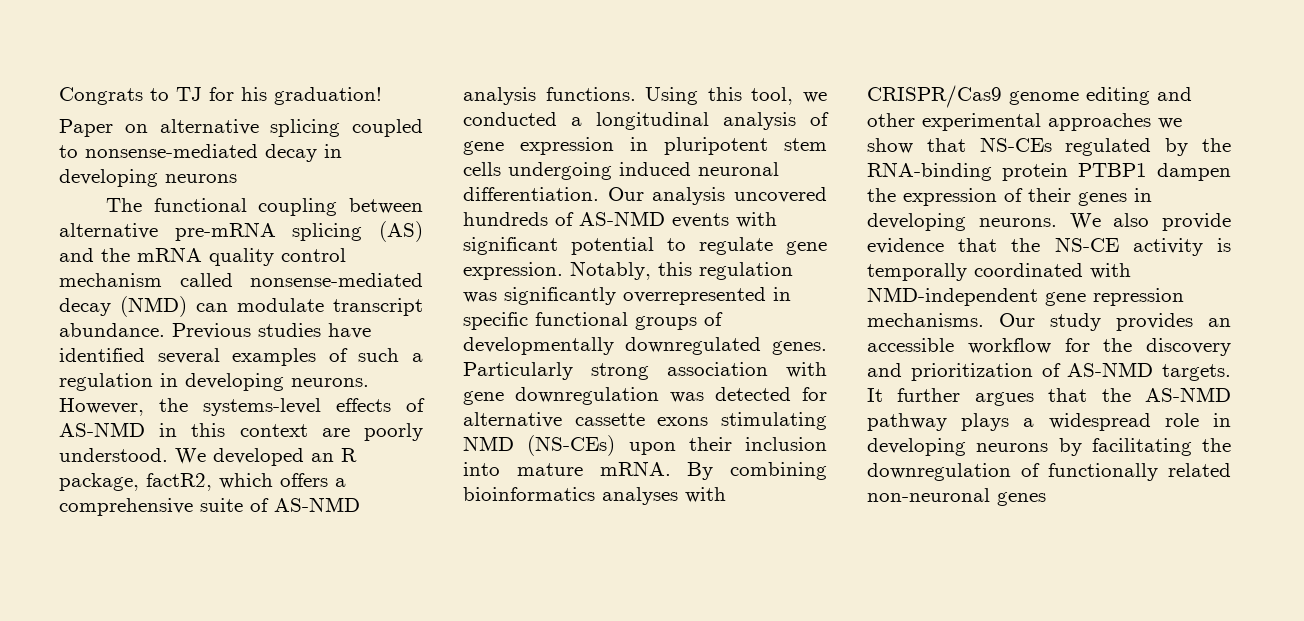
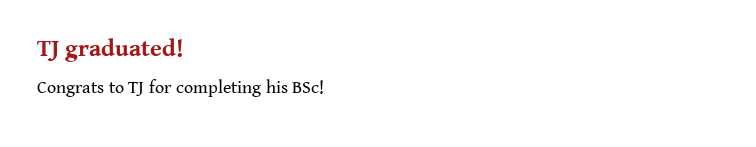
+ TJ graduated!
- Congrats to TJ for his graduation!
- Paper on alternative splicing coupled to nonsense-mediated decay in developing neurons
- The functional coupling between alternative pre-mRNA splicing (AS) and the mRNA quality control mechanism called nonsense-mediated decay (NMD) can modulate transcript abundance. Previous studies have identified several examples of such a regulation in developing neurons. However, the systems-level effects of AS-NMD in this context are poorly understood. We developed an R package, factR2, which offers a comprehensive suite of AS-NMD analysis functions. Using this tool, we conducted a longitudinal analysis of gene expression in pluripotent stem cells undergoing induced neuronal differentiation. Our analysis uncovered hundreds of AS-NMD events with significant potential to regulate gene expression. Notably, this regulation was significantly overrepresented in specific functional groups of developmentally downregulated genes. Particularly strong association with gene downregulation was detected for alternative cassette exons stimulating NMD (NS-CEs) upon their inclusion into mature mRNA. By combining bioinformatics analyses with CRISPR/Cas9 genome editing and other experimental approaches we show that NS-CEs regulated by the RNA-binding protein PTBP1 dampen the expression of their genes in developing neurons. We also provide evidence that the NS-CE activity is temporally coordinated with NMD-independent gene repression mechanisms. Our study provides an accessible workflow for the discovery and prioritization of AS-NMD targets. It further argues that the AS-NMD pathway plays a widespread role in developing neurons by facilitating the downregulation of functionally related non-neuronal genes
+ Congrats to TJ for completing his BSc!

